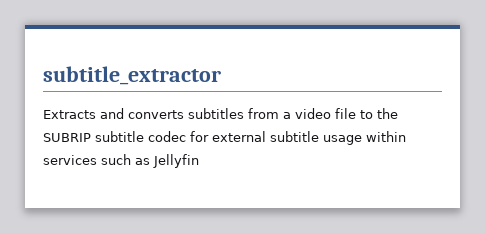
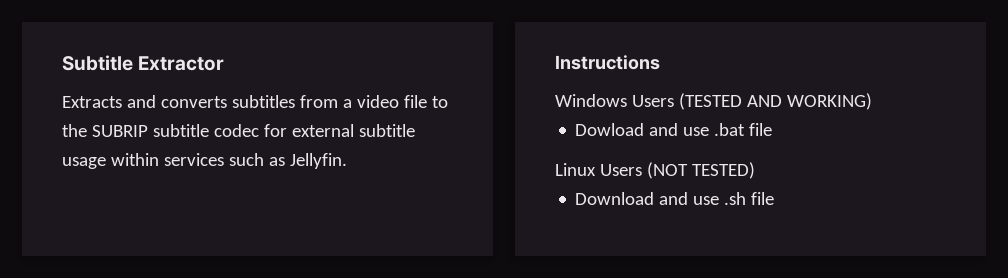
- subtitle_extractor
+ Subtitle Extractor
- Extracts and converts subtitles from a video file to the SUBRIP subtitle codec for external subtitle usage within services such as Jellyfin
+ Extracts and converts subtitles from a video file to the SUBRIP subtitle codec for external subtitle usage within services such as Jellyfin.
+ Instructions
+ Windows Users (TESTED AND WORKING)
+ Dowload and use .bat file
+ Linux Users (NOT TESTED)
+ Download and use .sh file

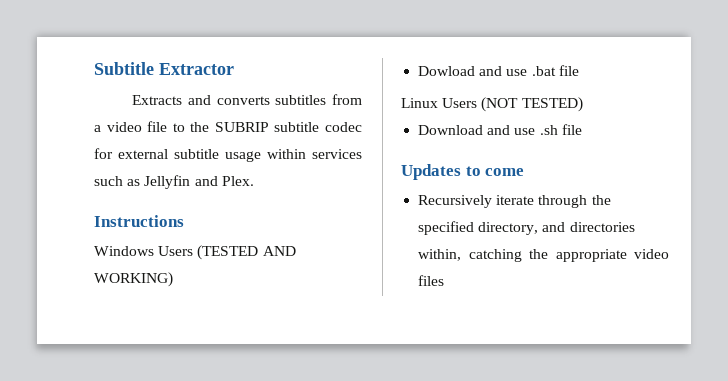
- Extracts and converts subtitles from a video file to the SUBRIP subtitle codec for external subtitle usage within services such as Jellyfin.
+ Extracts and converts subtitles from a video file to the SUBRIP subtitle codec for external subtitle usage within services such as Jellyfin and Plex.
+ Updates to come
+ Recursively iterate through the specified directory, and directories within, catching the appropriate video files

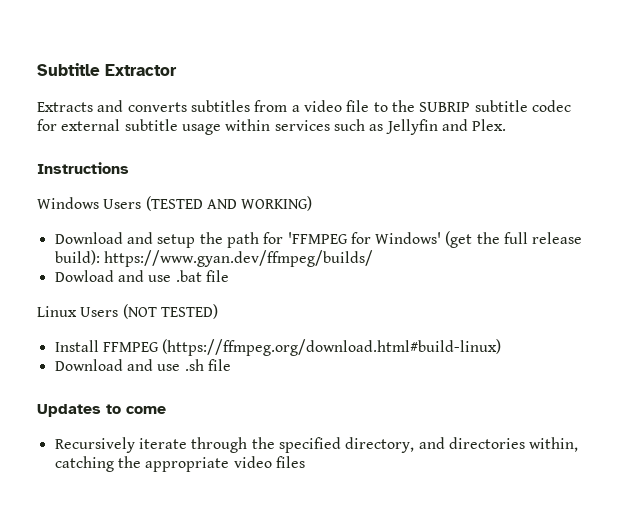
+ Download and setup the path for 'FFMPEG for Windows' (get the full release build): https://www.gyan.dev/ffmpeg/builds/
+ Install FFMPEG (https://ffmpeg.org/download.html#build-linux)

